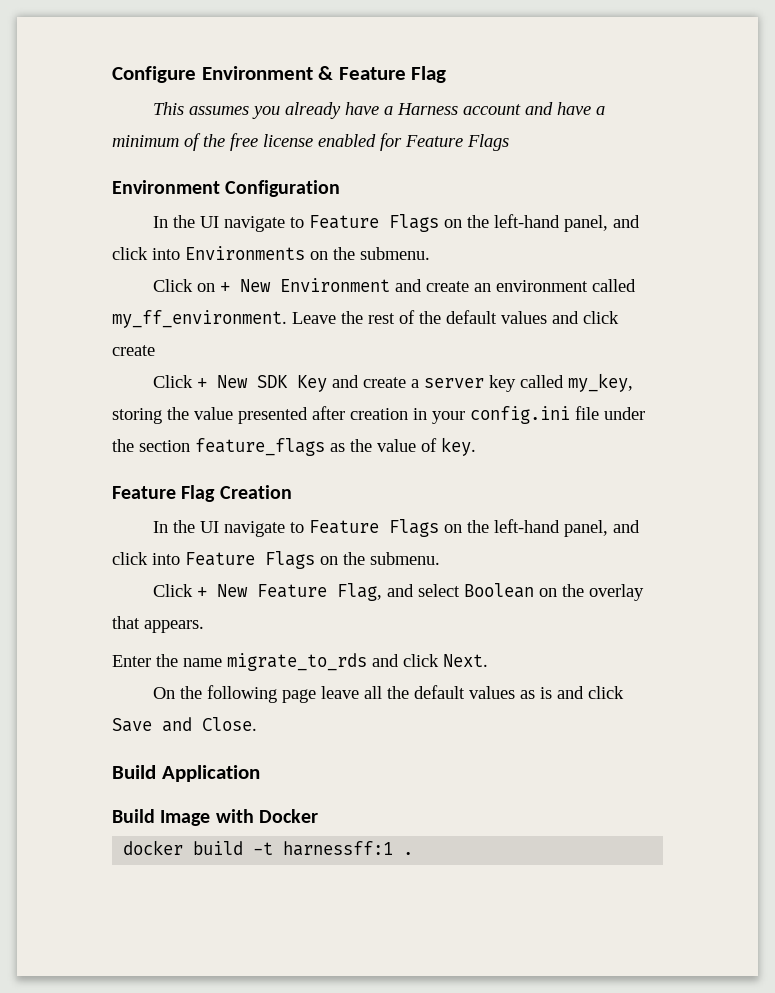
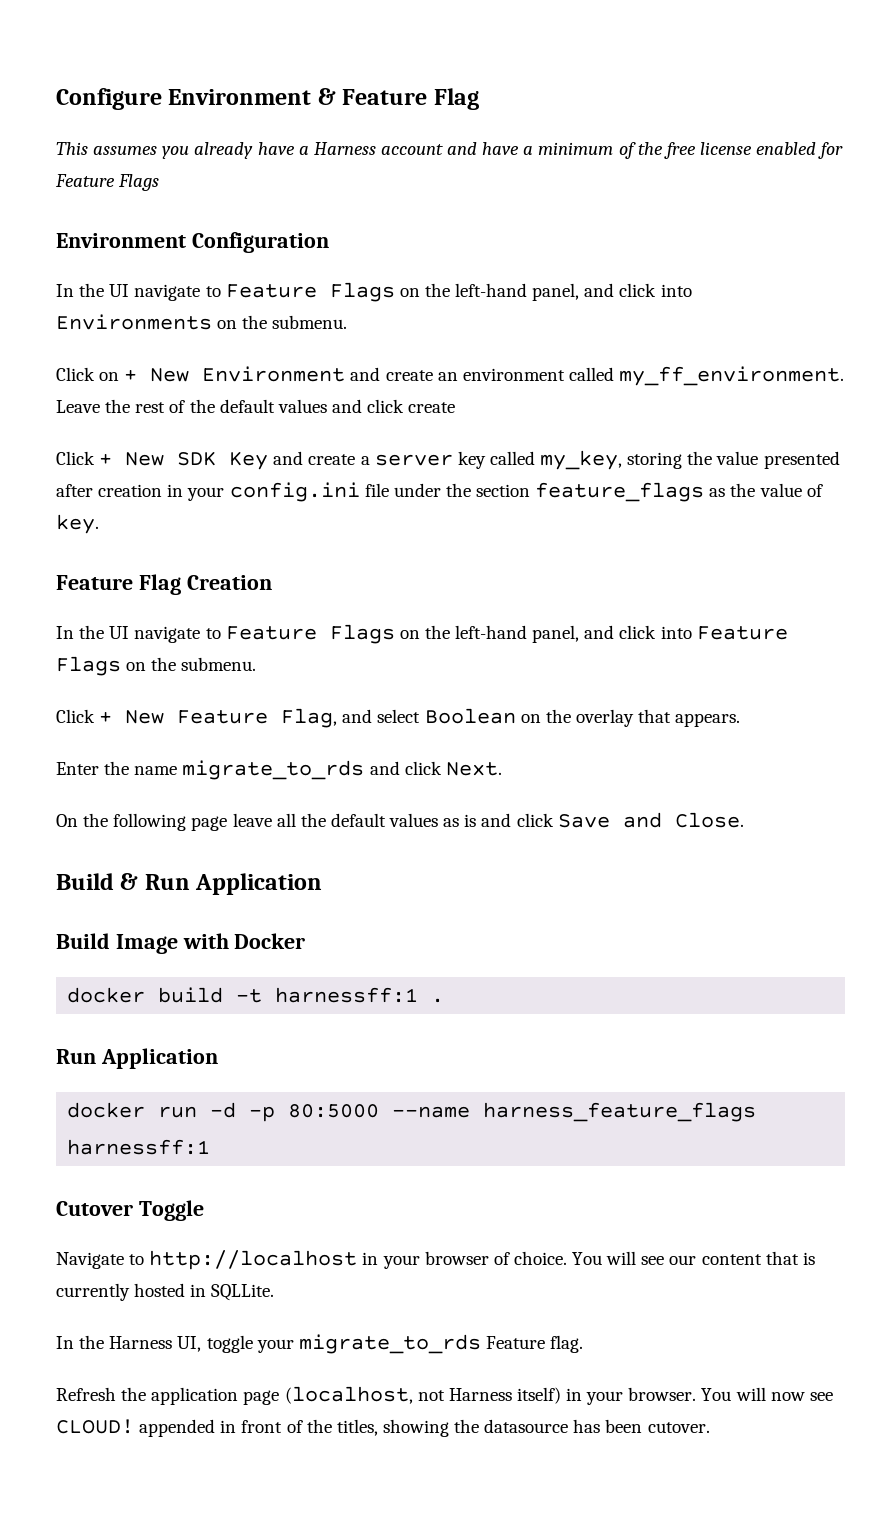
- Build Application
+ Build & Run Application
  docker build -t harnessff:1 .
+ Run Application
+ docker run -d -p 80:5000 --name harness_feature_flags harnessff:1
+ Cutover Toggle
+ Navigate to http://localhost in your browser of choice. You will see our content that is currently hosted in SQLLite.
+ In the Harness UI, toggle your migrate_to_rds Feature flag.
+ Refresh the application page (localhost, not Harness itself) in your browser. You will now see CLOUD! appended in front of the titles, showing the datasource has been cutover.

